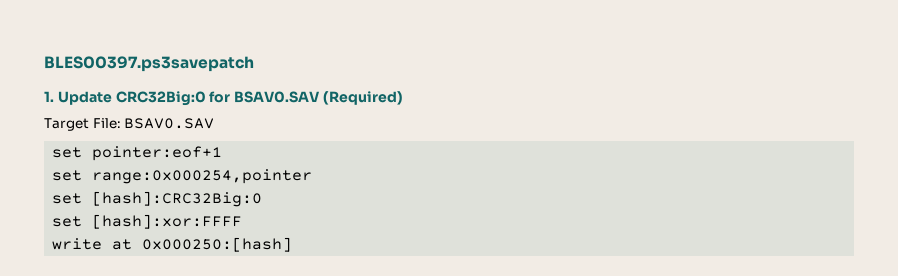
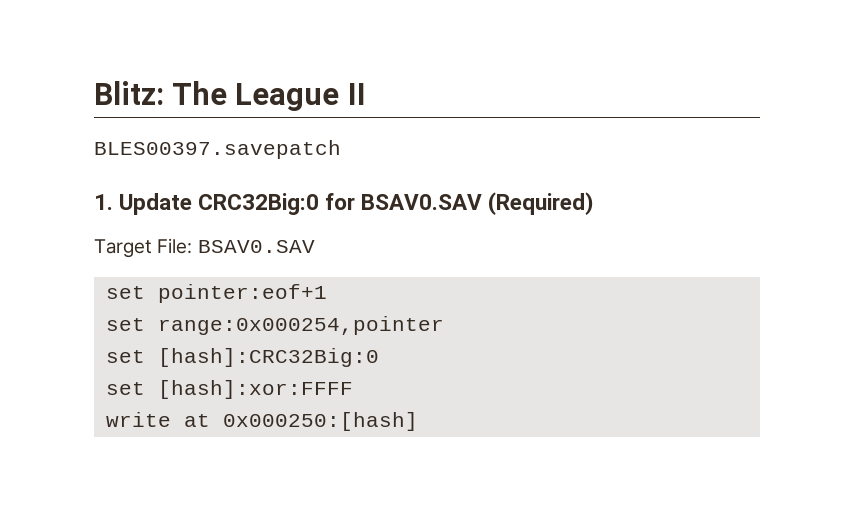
- BLES00397.ps3savepatch
+ Blitz: The League II
+ BLES00397.savepatch

